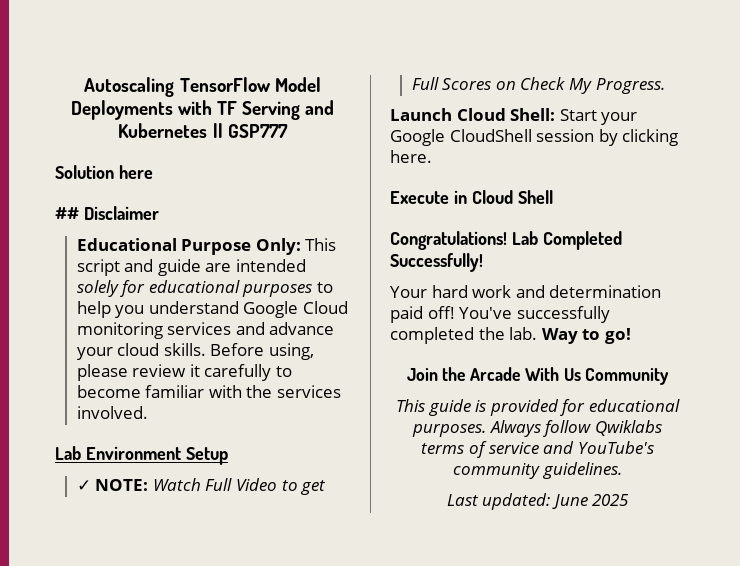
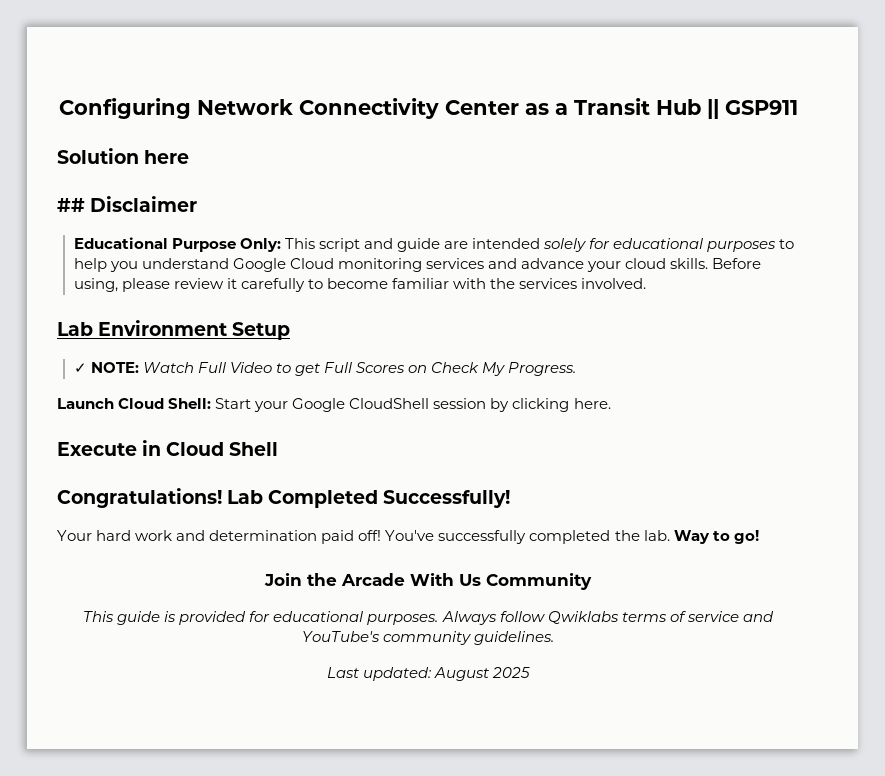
- Autoscaling TensorFlow Model Deployments with TF Serving and Kubernetes || GSP777
+ Configuring Network Connectivity Center as a Transit Hub || GSP911
- Last updated: June 2025
+ Last updated: August 2025

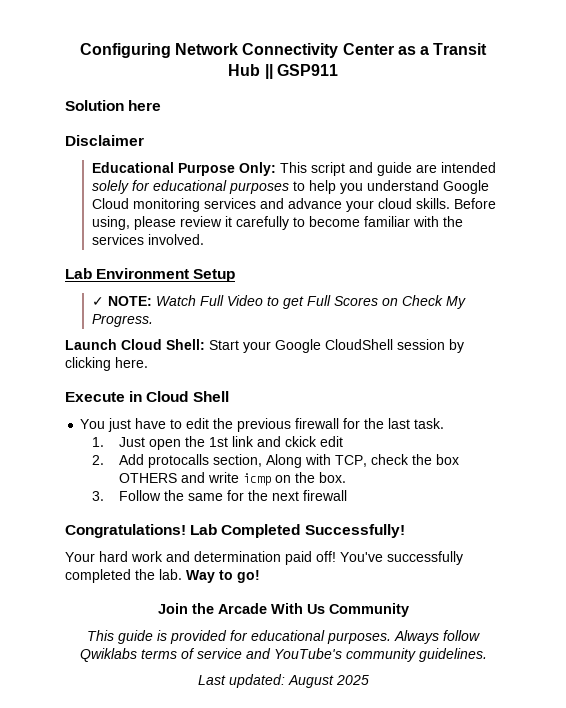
- ## Disclaimer
+ Disclaimer
+ You just have to edit the previous firewall for the last task.
+ 1. Just open the 1st link and ckick edit
+ 2. Add protocalls section, Along with TCP, check the box OTHERS and write icmp on the box.
+ 3. Follow the same for the next firewall

